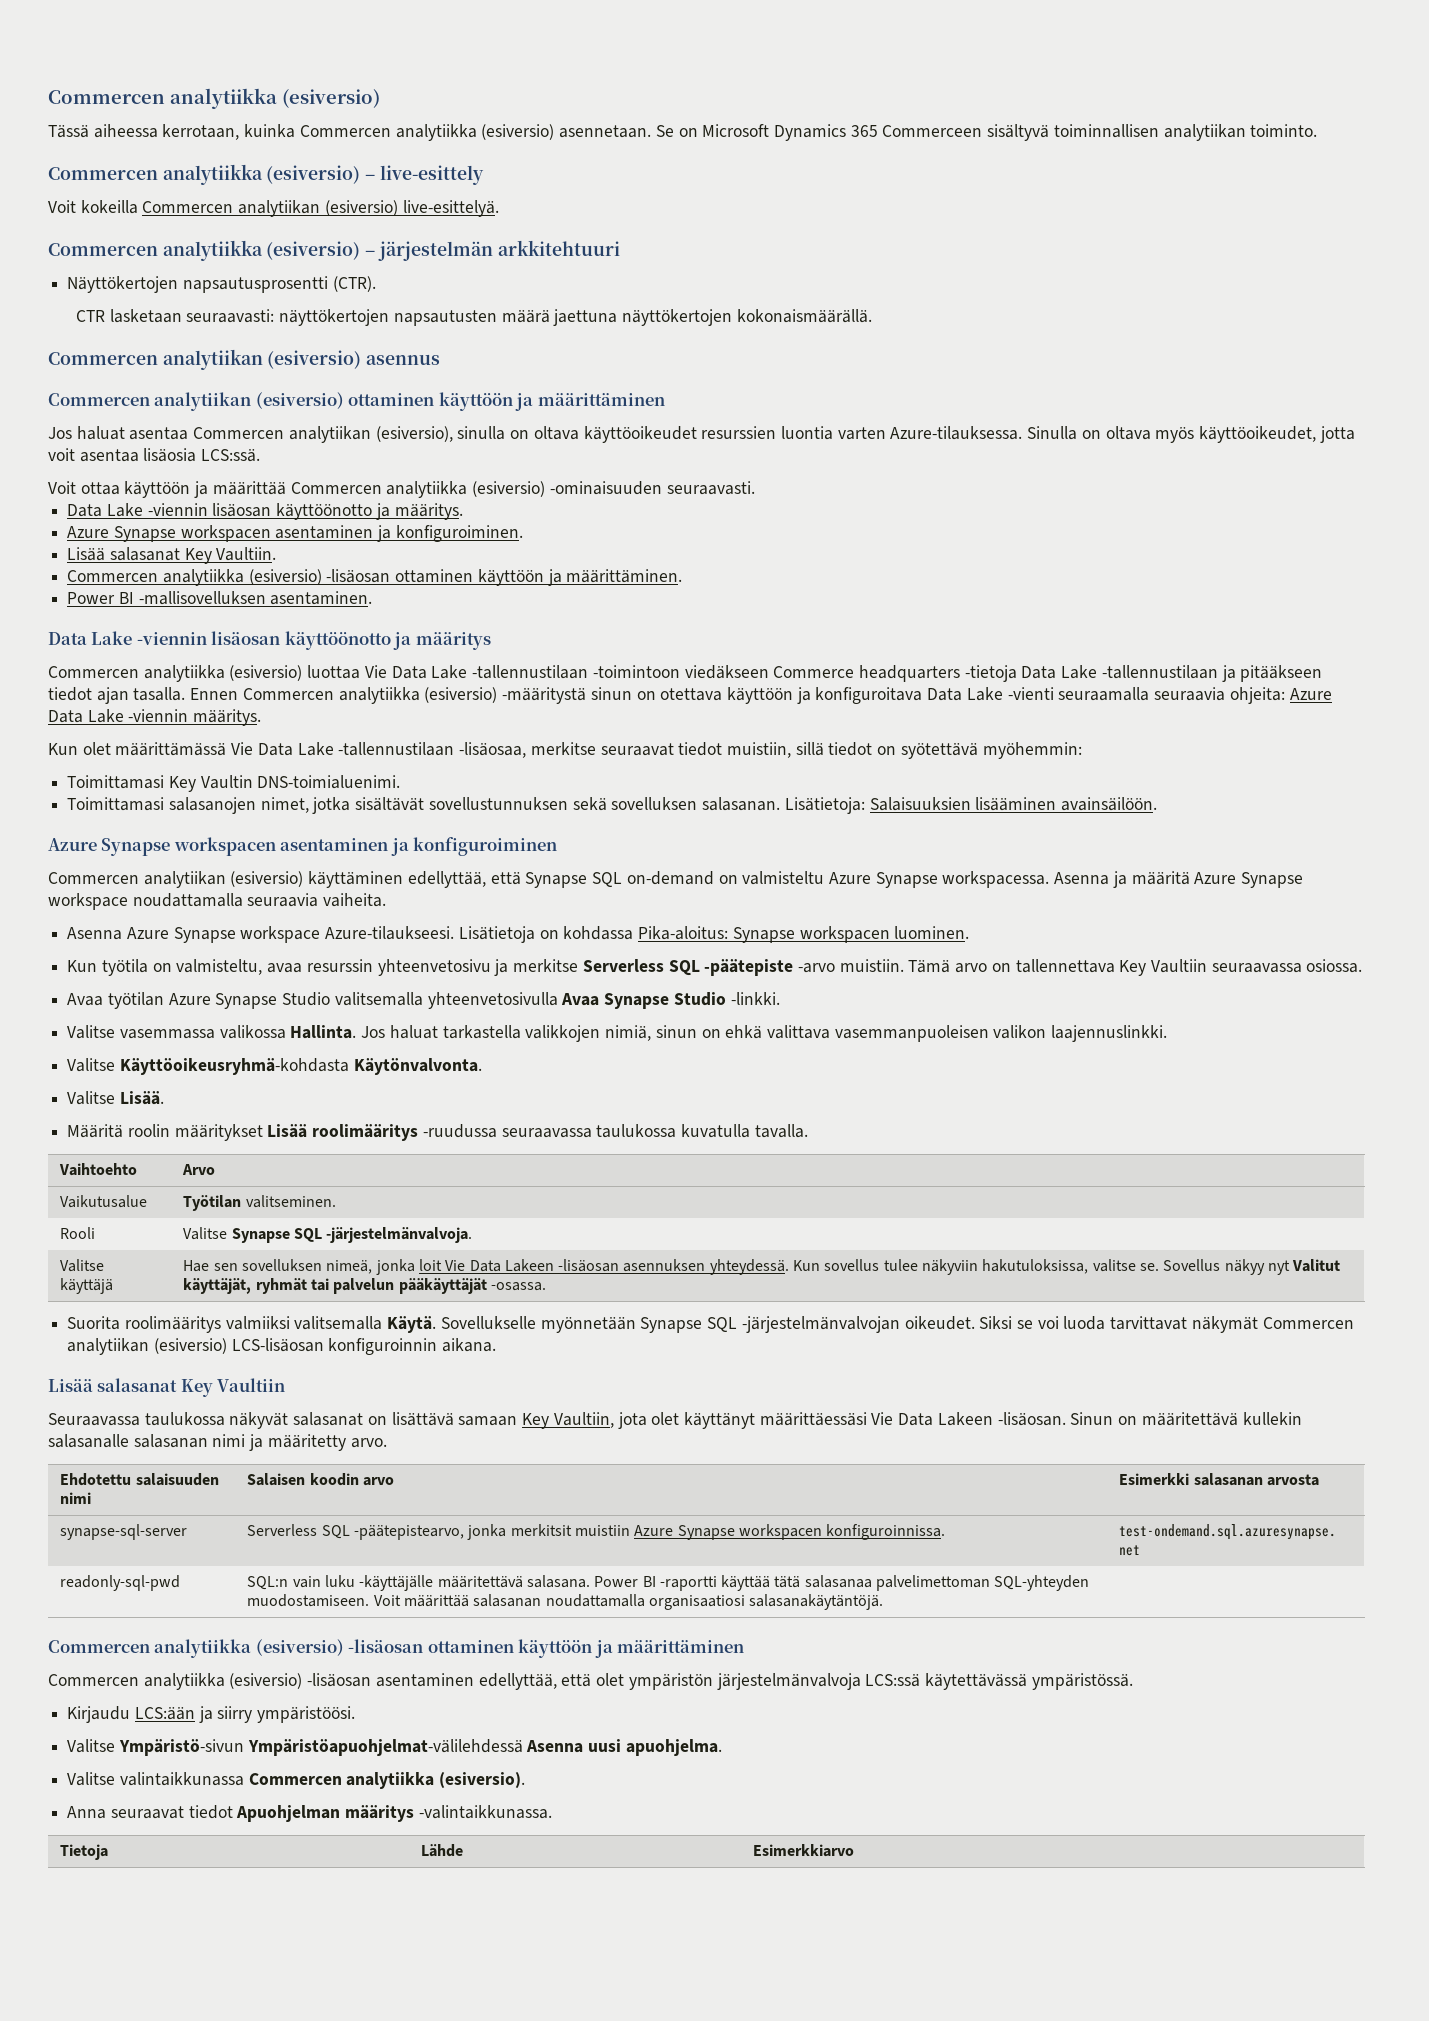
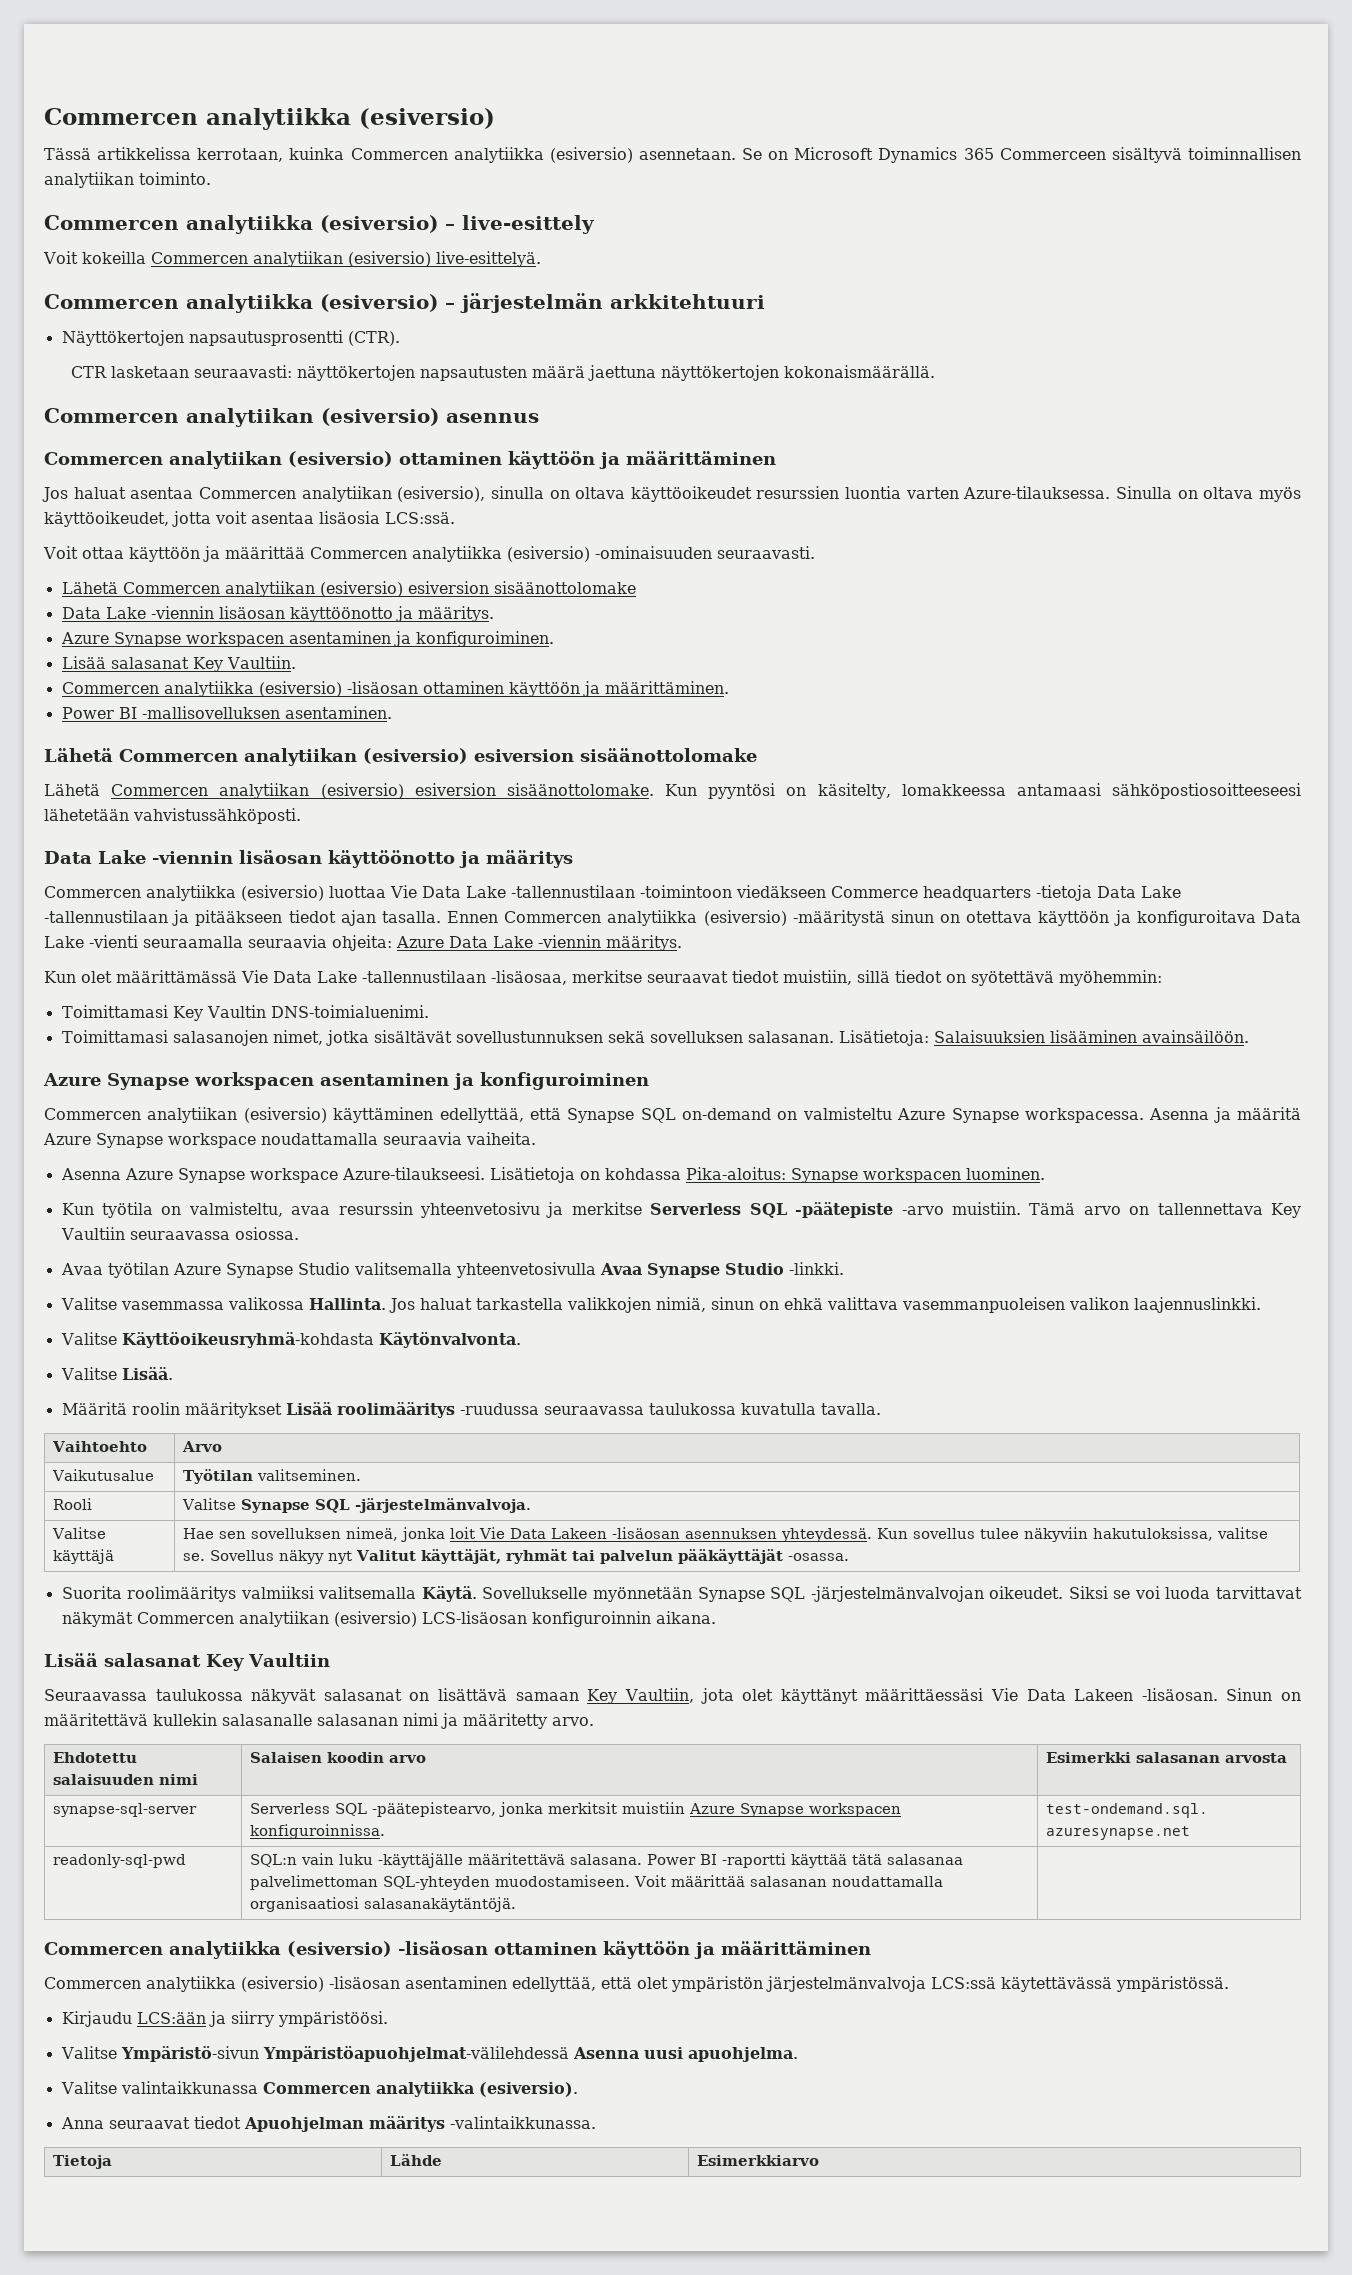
- Tässä aiheessa kerrotaan, kuinka Commercen analytiikka (esiversio) asennetaan.
+ Tässä artikkelissa kerrotaan, kuinka Commercen analytiikka (esiversio) asennetaan.
  Voit ottaa käyttöön ja määrittää Commercen analytiikka (esiversio) -ominaisuuden seuraavasti.
+ Lähetä Commercen analytiikan (esiversio) esiversion sisäänottolomake
  Power BI -mallisovelluksen asentaminen.
+ Lähetä Commercen analytiikan (esiversio) esiversion sisäänottolomake
+ Lähetä Commercen analytiikan (esiversio) esiversion sisäänottolomake. Kun pyyntösi on käsitelty, lomakkeessa antamaasi sähköpostiosoitteeseesi lähetetään vahvistussähköposti.

